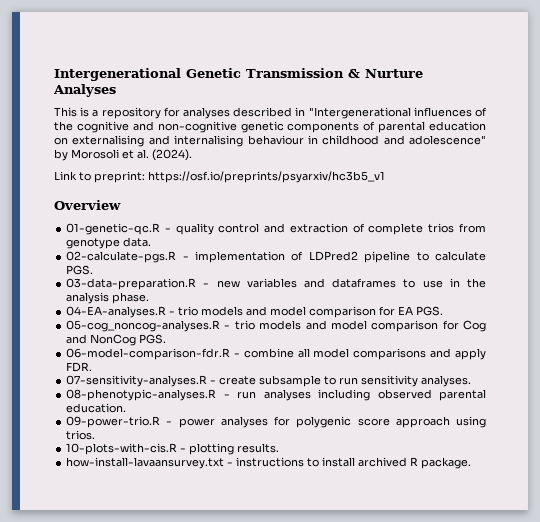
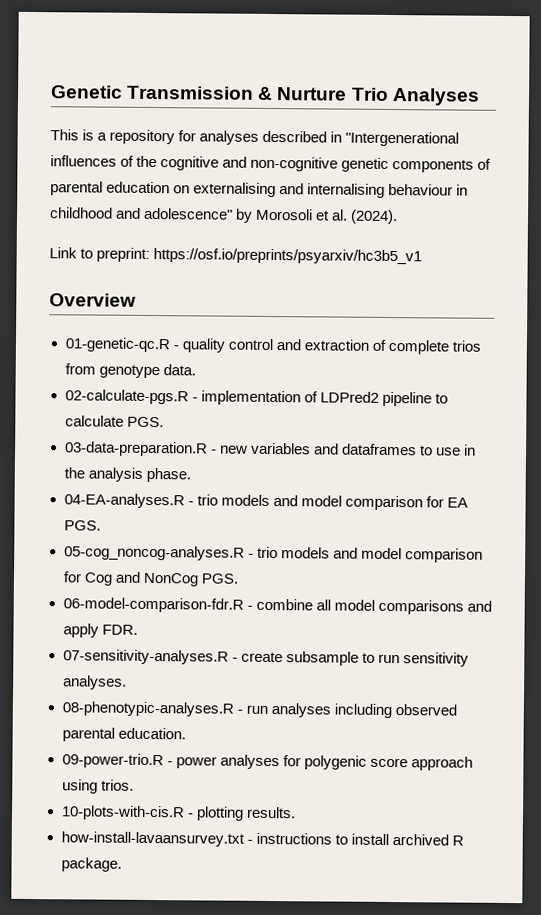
- Intergenerational Genetic Transmission & Nurture Analyses
+ Genetic Transmission & Nurture Trio Analyses

